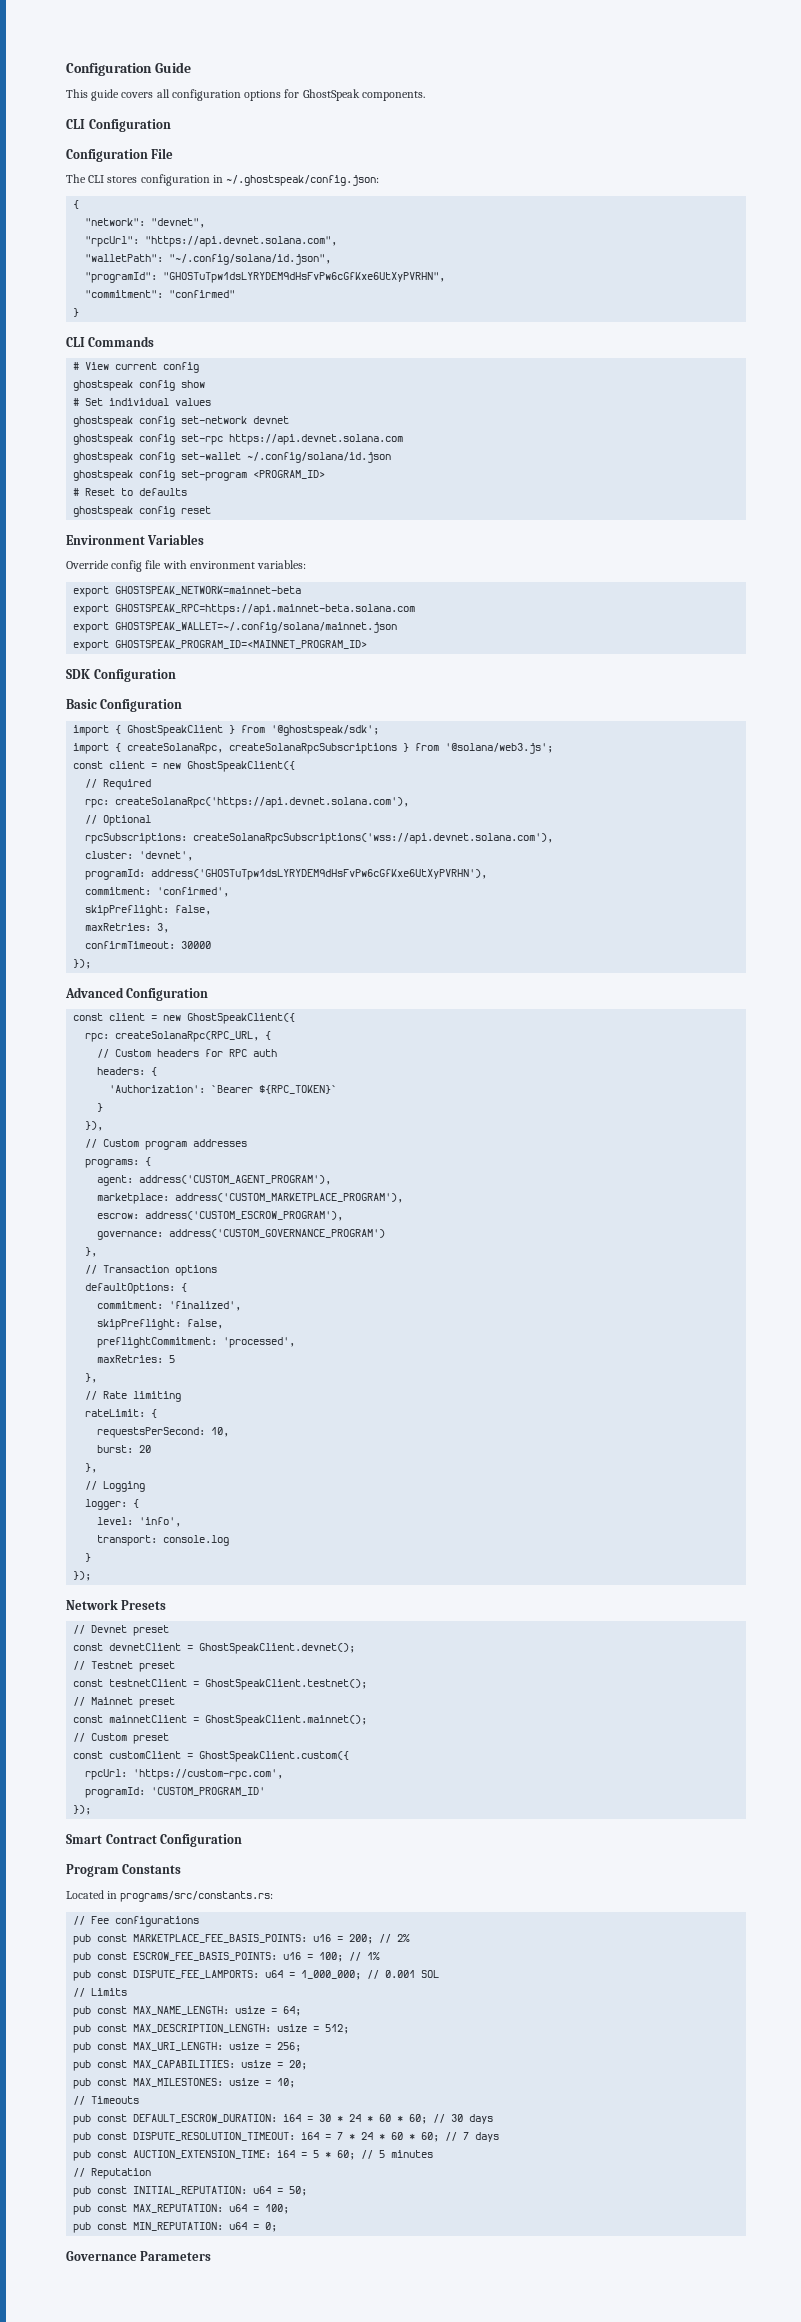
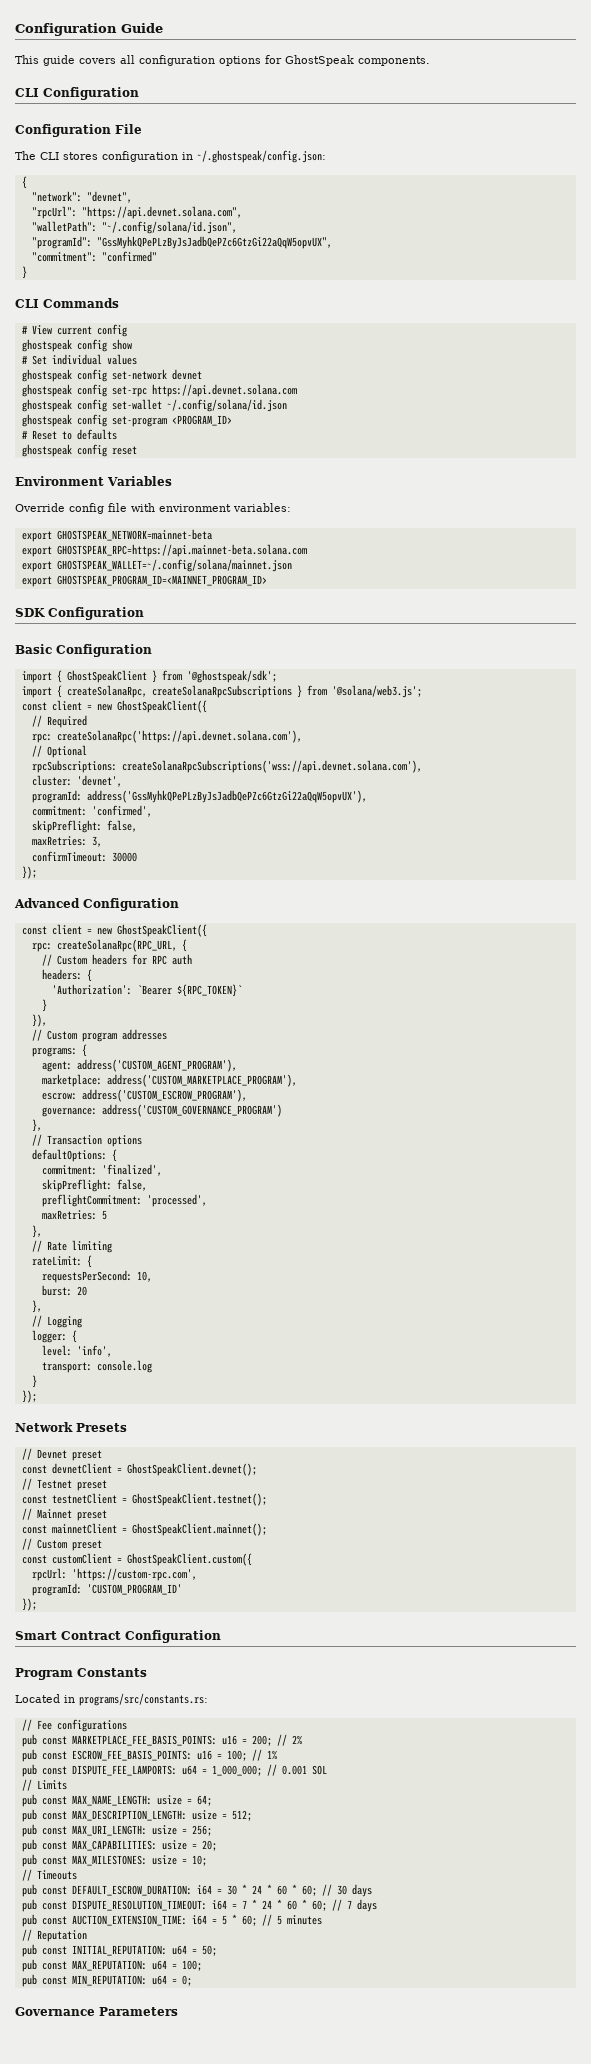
- "programId": "GHOSTuTpw1dsLYRYDEM9dHsFvPw6cGfKxe6UtXyPVRHN",
+ "programId": "GssMyhkQPePLzByJsJadbQePZc6GtzGi22aQqW5opvUX",
- programId: address('GHOSTuTpw1dsLYRYDEM9dHsFvPw6cGfKxe6UtXyPVRHN'),
+ programId: address('GssMyhkQPePLzByJsJadbQePZc6GtzGi22aQqW5opvUX'),

